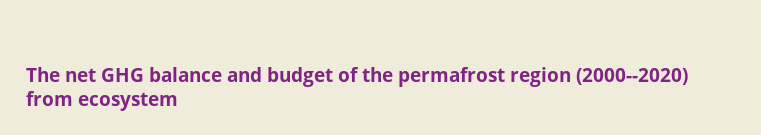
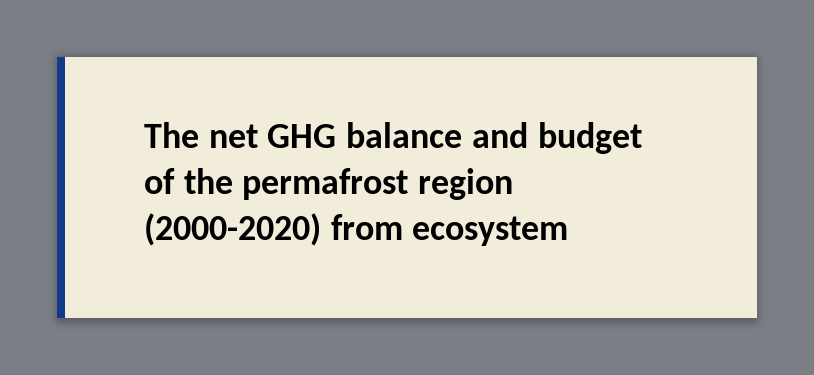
- The net GHG balance and budget of the permafrost region (2000--2020) from ecosystem
+ The net GHG balance and budget of the permafrost region (2000-2020) from ecosystem

